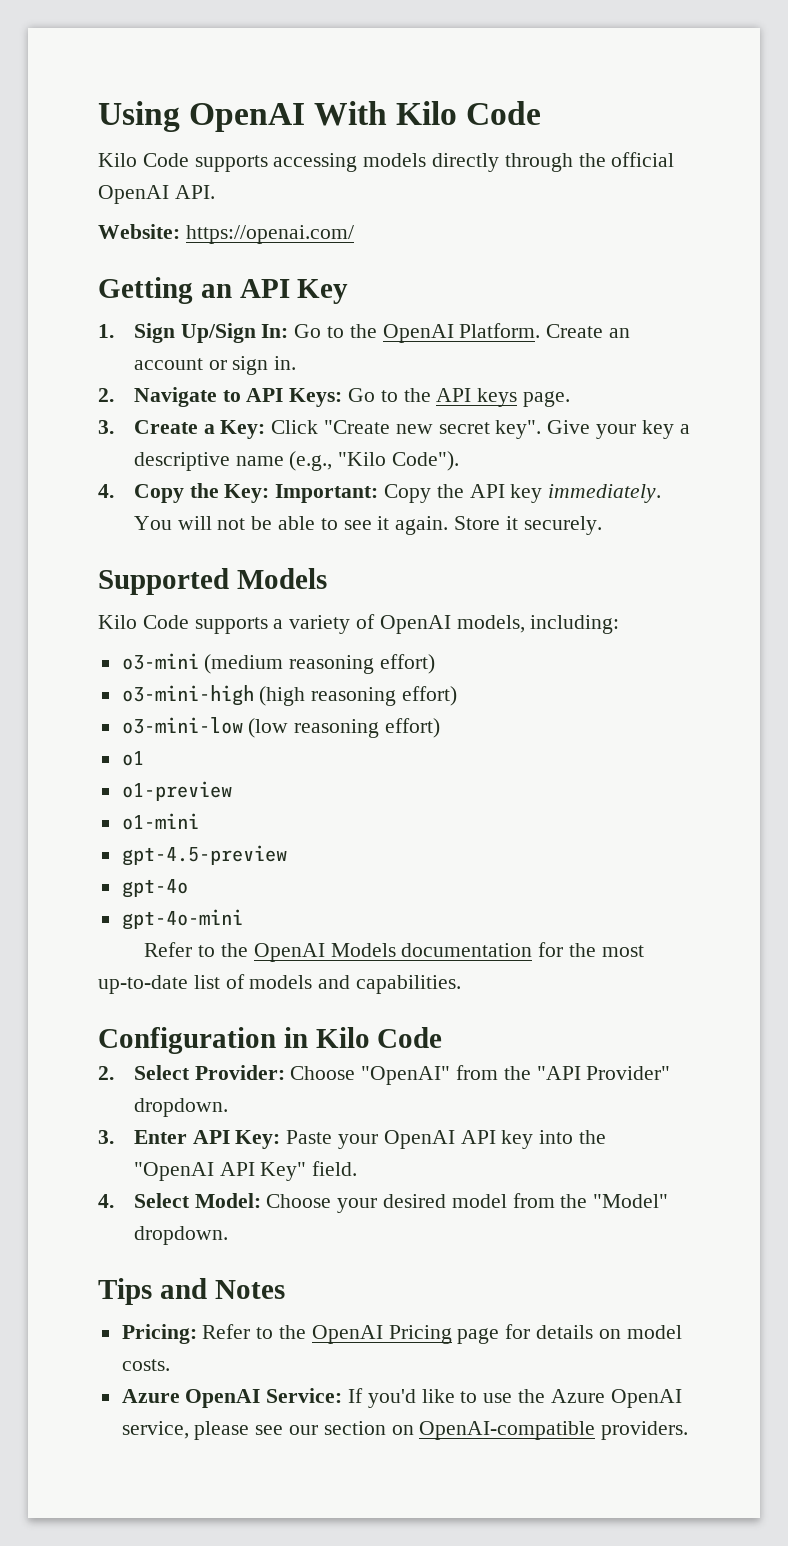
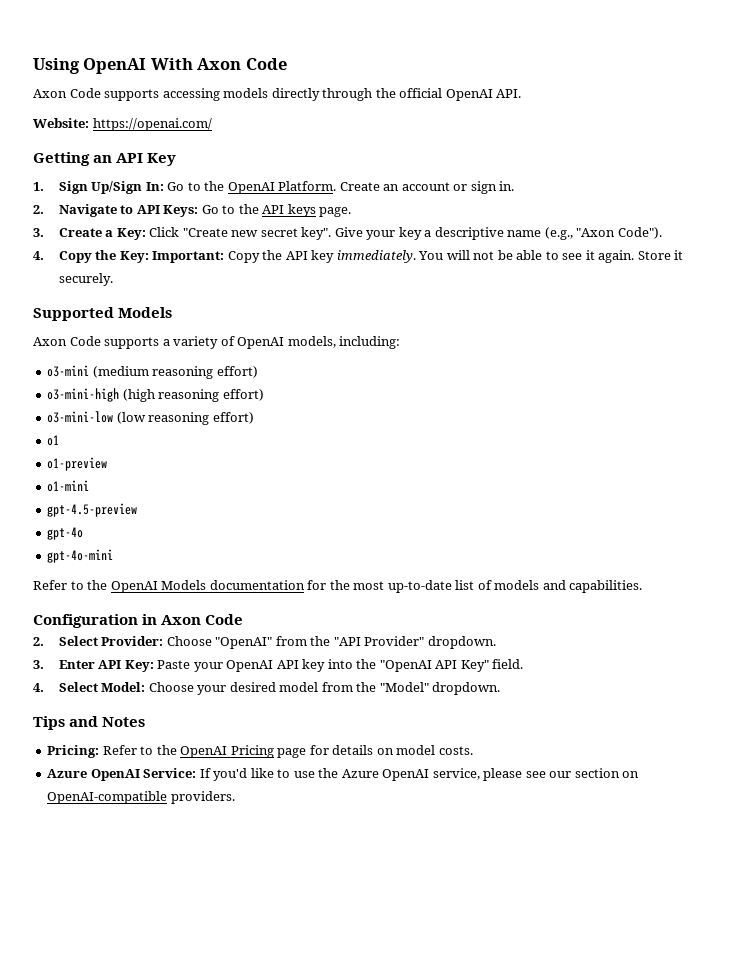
- Using OpenAI With Kilo Code
- Kilo Code supports accessing models directly through the official OpenAI API.
+ Using OpenAI With Axon Code
+ Axon Code supports accessing models directly through the official OpenAI API.
- Give your key a descriptive name (e.g., "Kilo Code").
+ Give your key a descriptive name (e.g., "Axon Code").
- Kilo Code supports a variety of OpenAI models, including:
+ Axon Code supports a variety of OpenAI models, including:
- Configuration in Kilo Code
+ Configuration in Axon Code

